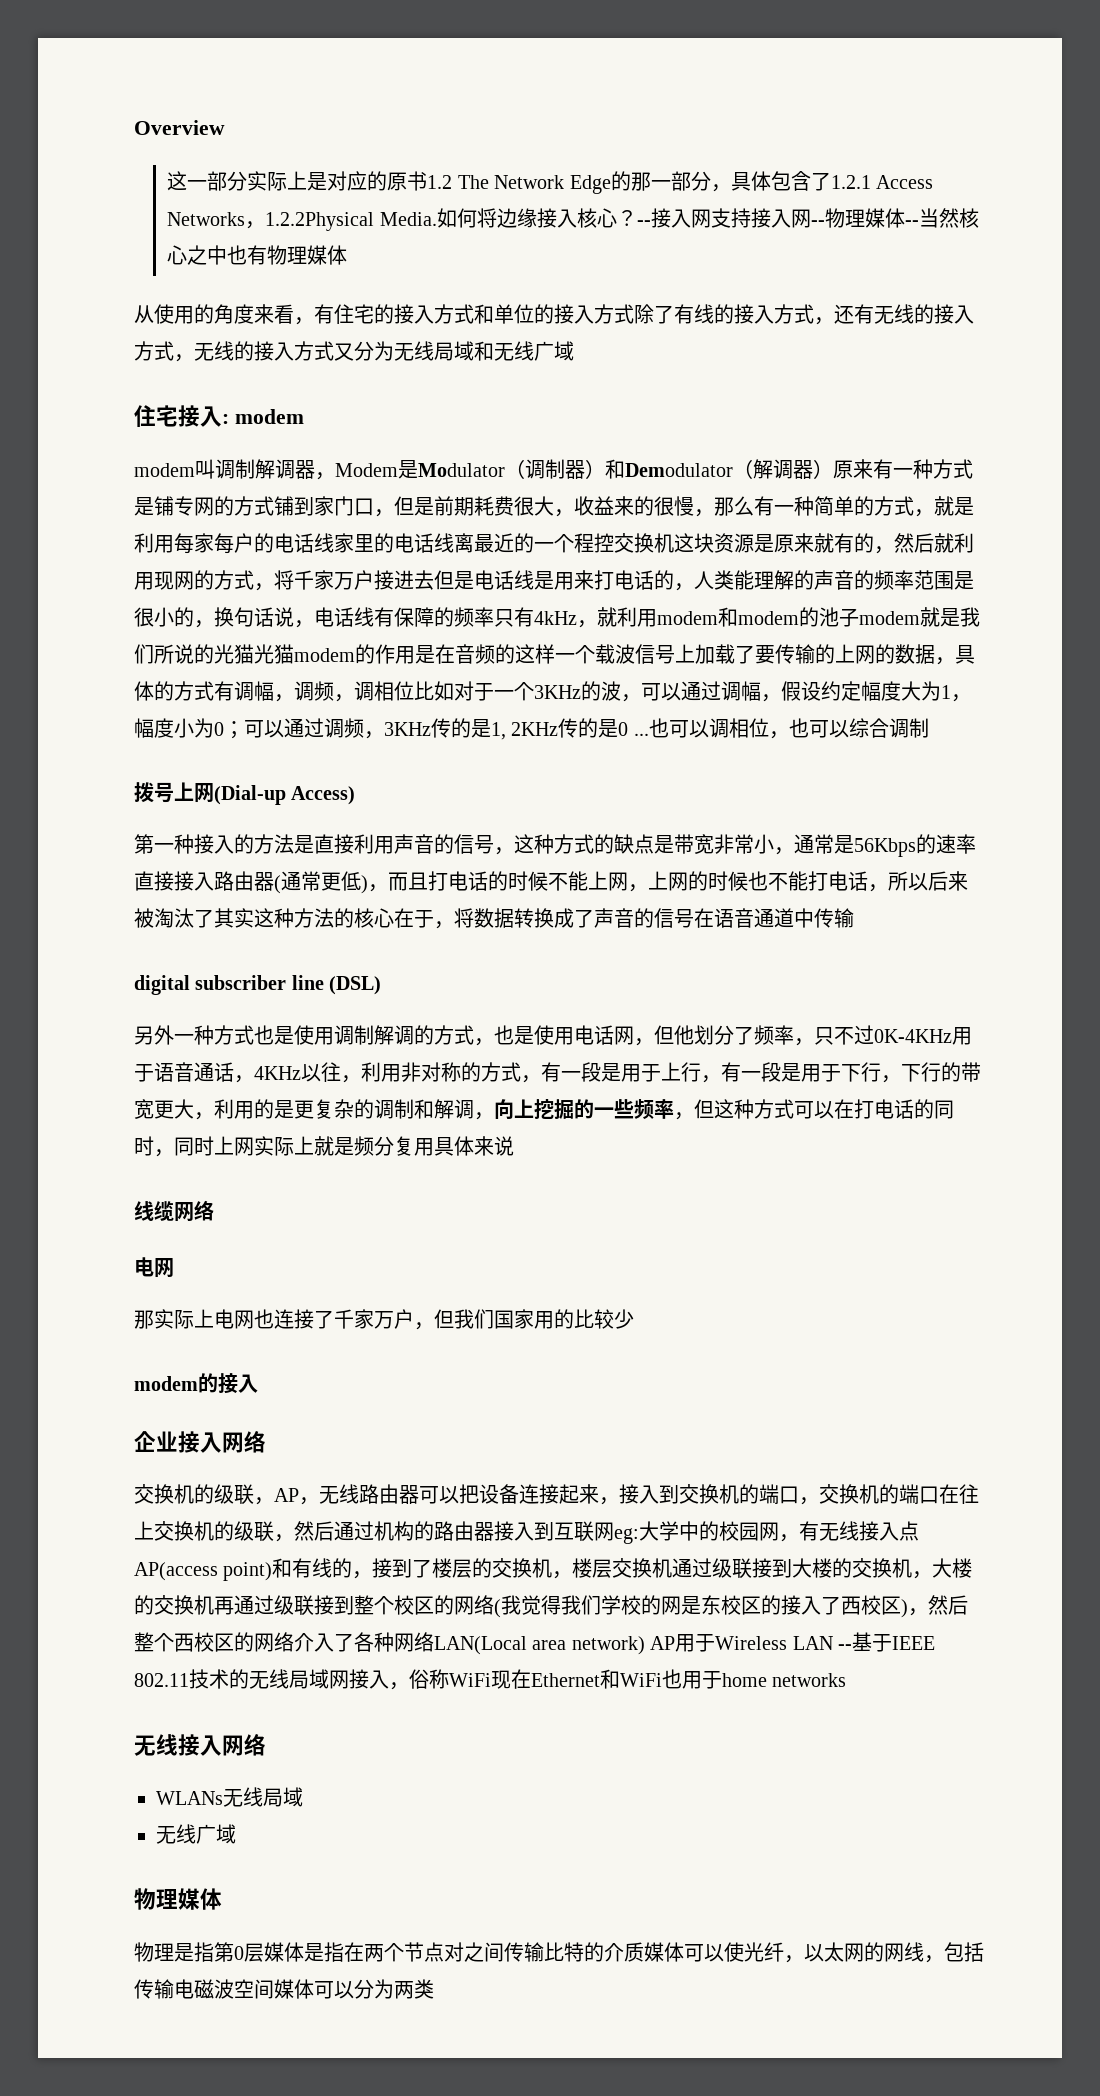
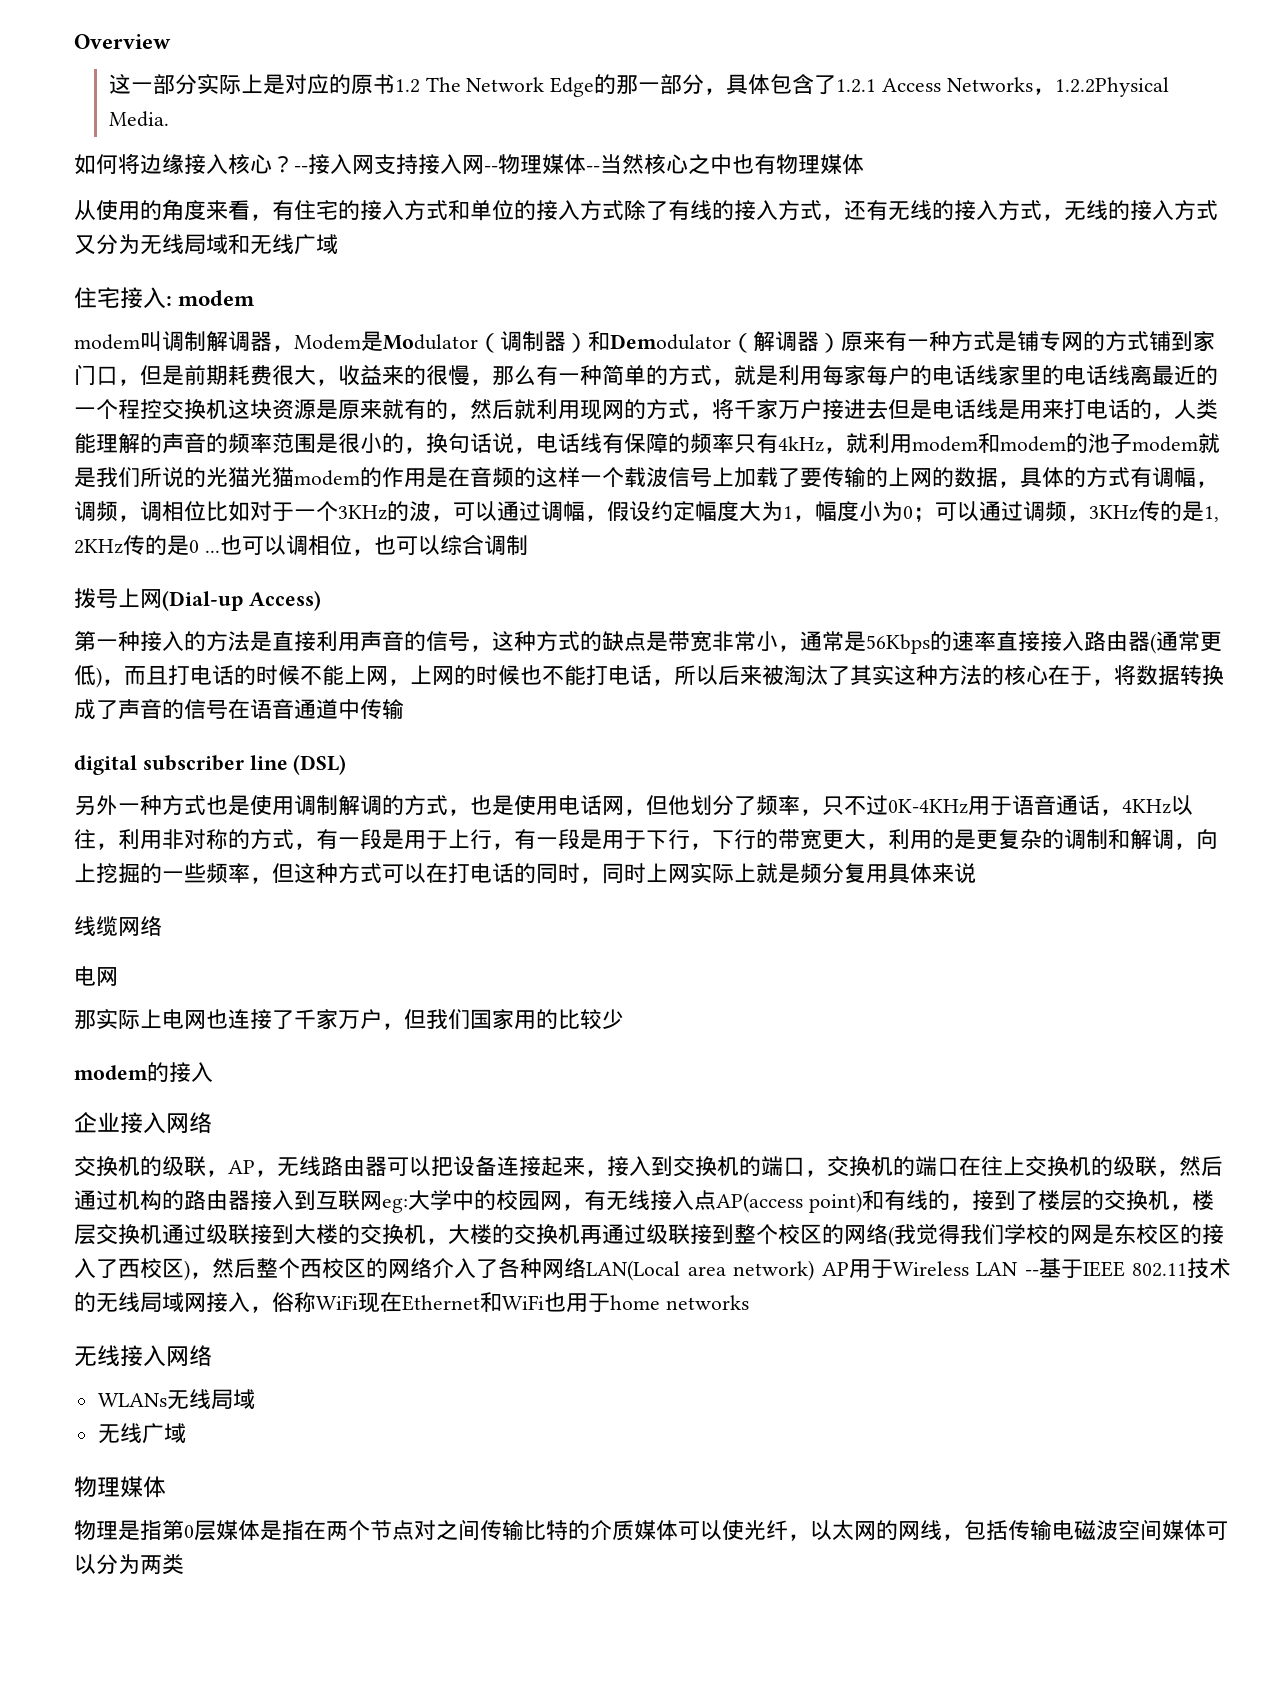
- 这一部分实际上是对应的原书1.2 The Network Edge的那一部分，具体包含了1.2.1 Access Networks，1.2.2Physical Media.如何将边缘接入核心？
+ 这一部分实际上是对应的原书1.2 The Network Edge的那一部分，具体包含了1.2.1 Access Networks，1.2.2Physical Media.
+ 如何将边缘接入核心？

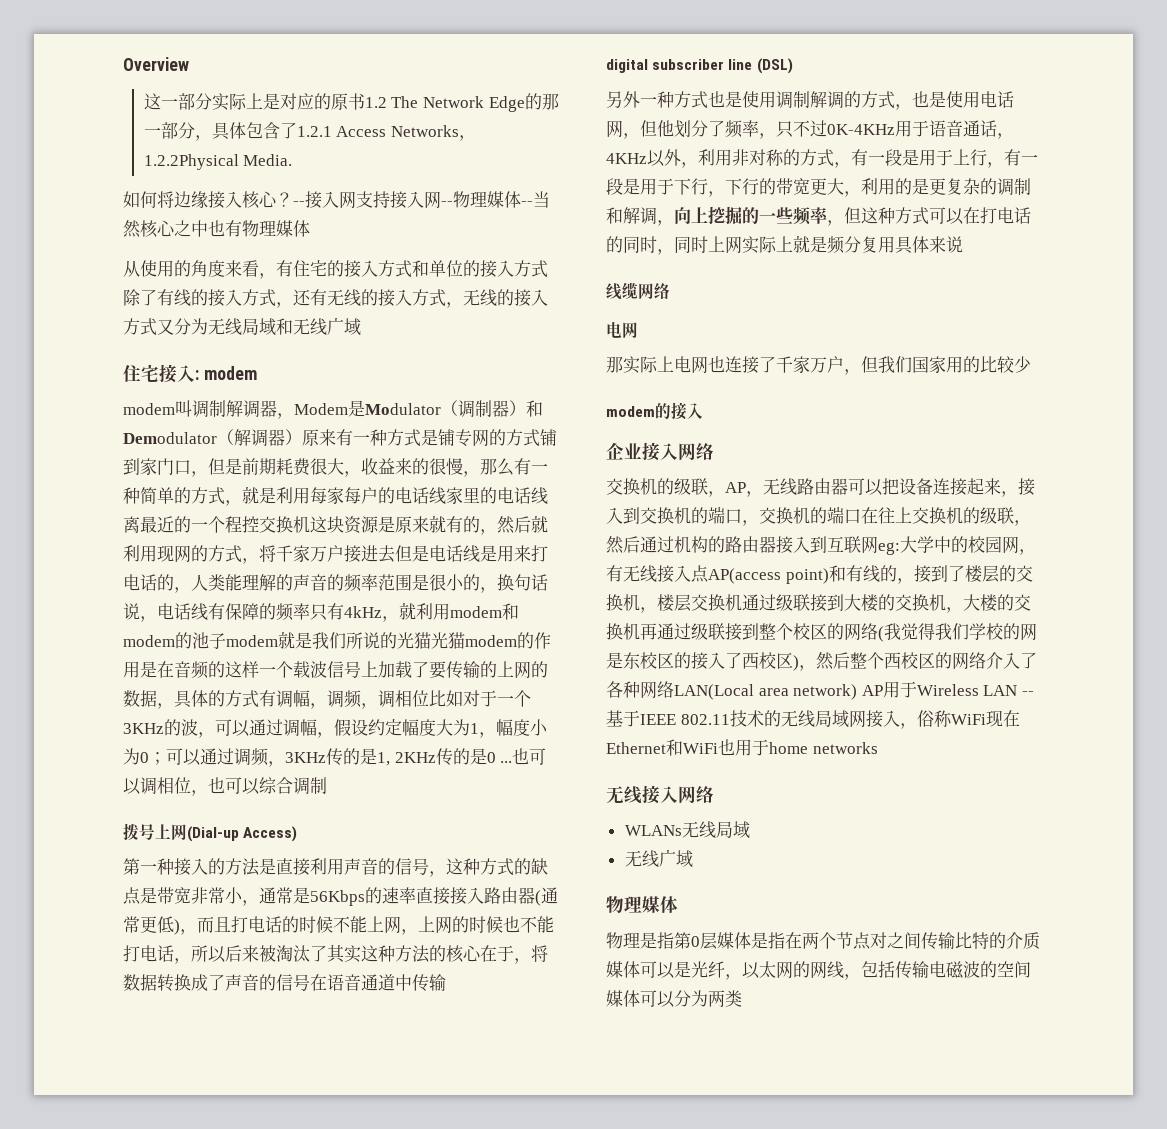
- 另外一种方式也是使用调制解调的方式，也是使用电话网，但他划分了频率，只不过0K-4KHz用于语音通话，4KHz以往，利用非对称的方式，有一段是用于上行，有一段是用于下行，下行的带宽更大，利用的是更复杂的调制和解调，向上挖掘的一些频率，但这种方式可以在打电话的同时，同时上网实际上就是频分复用具体来说
+ 另外一种方式也是使用调制解调的方式，也是使用电话网，但他划分了频率，只不过0K-4KHz用于语音通话，4KHz以外，利用非对称的方式，有一段是用于上行，有一段是用于下行，下行的带宽更大，利用的是更复杂的调制和解调，向上挖掘的一些频率，但这种方式可以在打电话的同时，同时上网实际上就是频分复用具体来说
- 物理是指第0层媒体是指在两个节点对之间传输比特的介质媒体可以使光纤，以太网的网线，包括传输电磁波空间媒体可以分为两类
+ 物理是指第0层媒体是指在两个节点对之间传输比特的介质媒体可以是光纤，以太网的网线，包括传输电磁波的空间媒体可以分为两类

